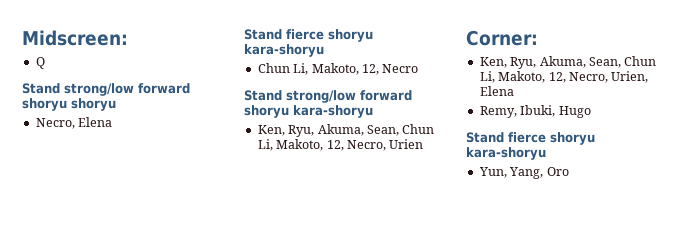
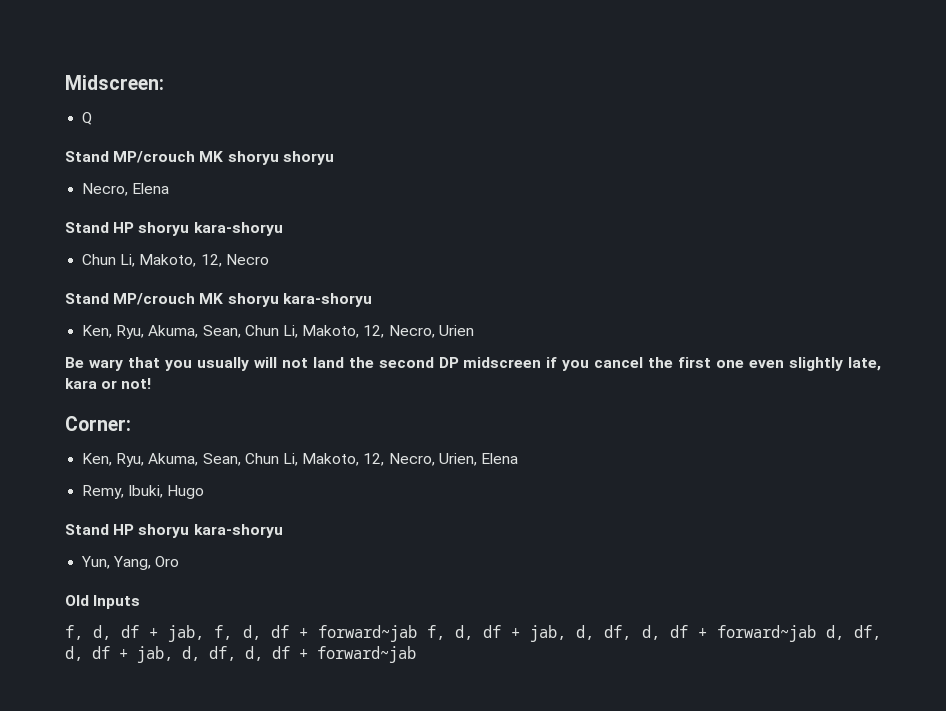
- Stand strong/low forward shoryu shoryu
+ Stand MP/crouch MK shoryu shoryu
  Necro, Elena
- Stand fierce shoryu kara-shoryu
+ Stand HP shoryu kara-shoryu
- Stand strong/low forward shoryu kara-shoryu
+ Stand MP/crouch MK shoryu kara-shoryu
+ Be wary that you usually will not land the second DP midscreen if you cancel the first one even slightly late, kara or not!
  Remy, Ibuki, Hugo
- Stand fierce shoryu kara-shoryu
+ Stand HP shoryu kara-shoryu
+ Old Inputs
+ f, d, df + jab, f, d, df + forward~jab f, d, df + jab, d, df, d, df + forward~jab d, df, d, df + jab, d, df, d, df + forward~jab

